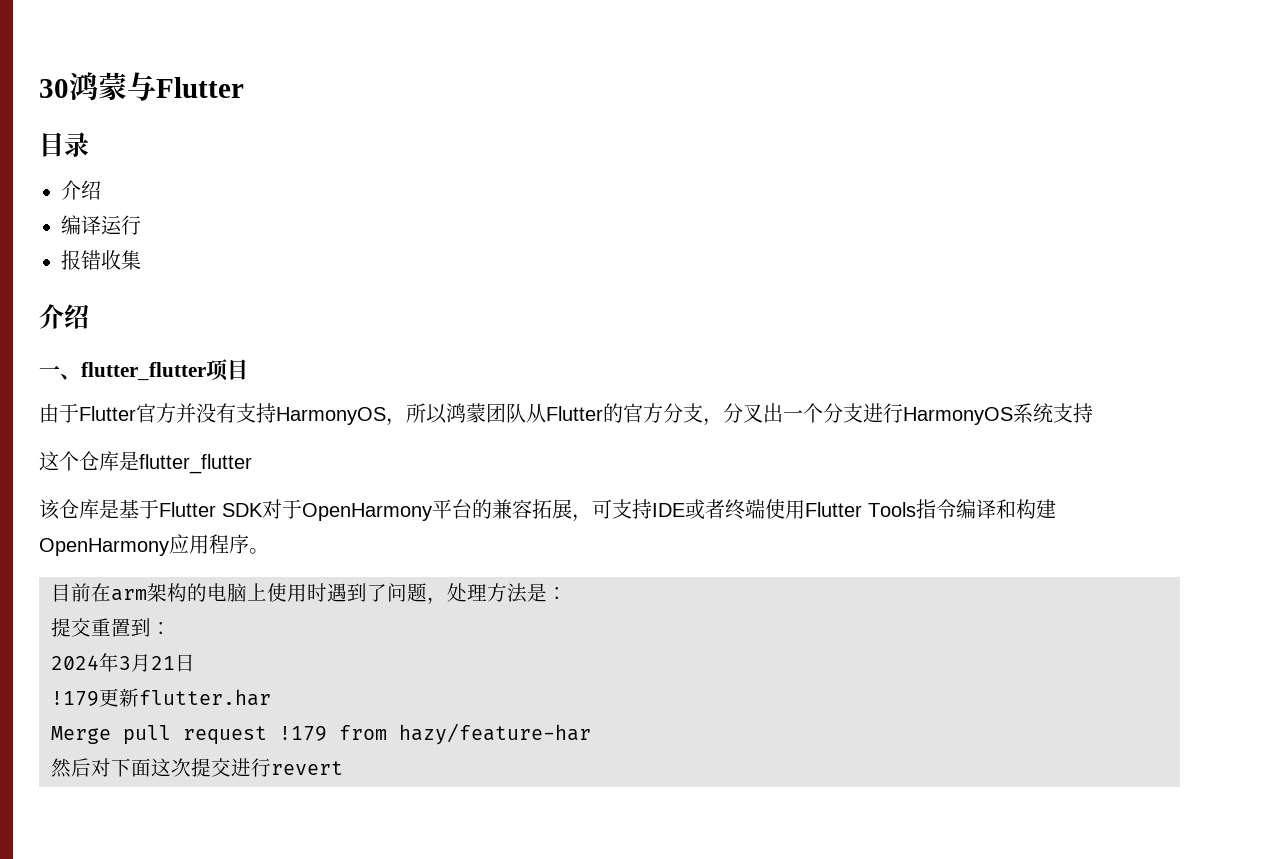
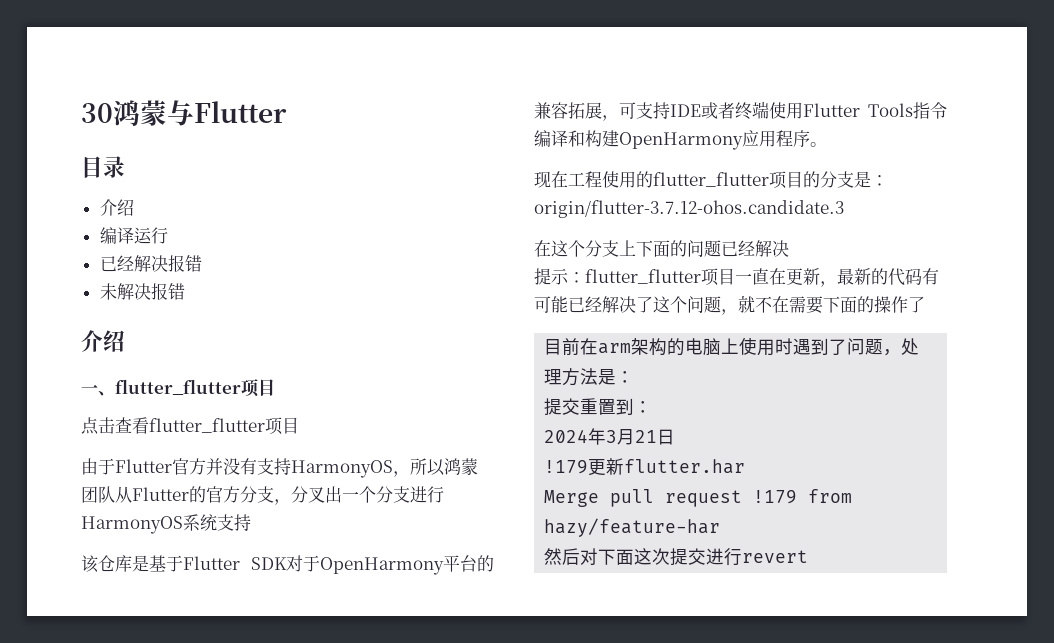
- 报错收集
+ 已经解决报错
+ 未解决报错
+ 点击查看flutter_flutter项目
- 这个仓库是flutter_flutter
+ 现在工程使用的flutter_flutter项目的分支是：origin/flutter-3.7.12-ohos.candidate.3
+ 在这个分支上下面的问题已经解决
+ 提示：flutter_flutter项目一直在更新，最新的代码有可能已经解决了这个问题，就不在需要下面的操作了

